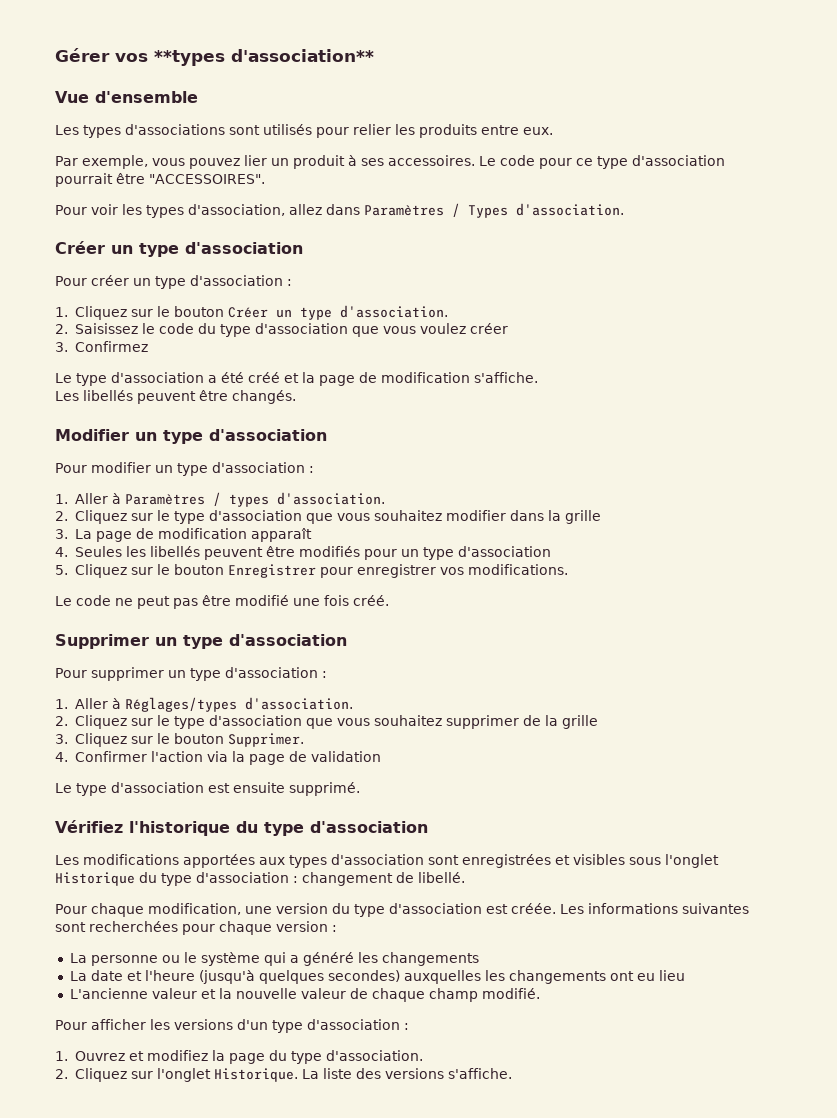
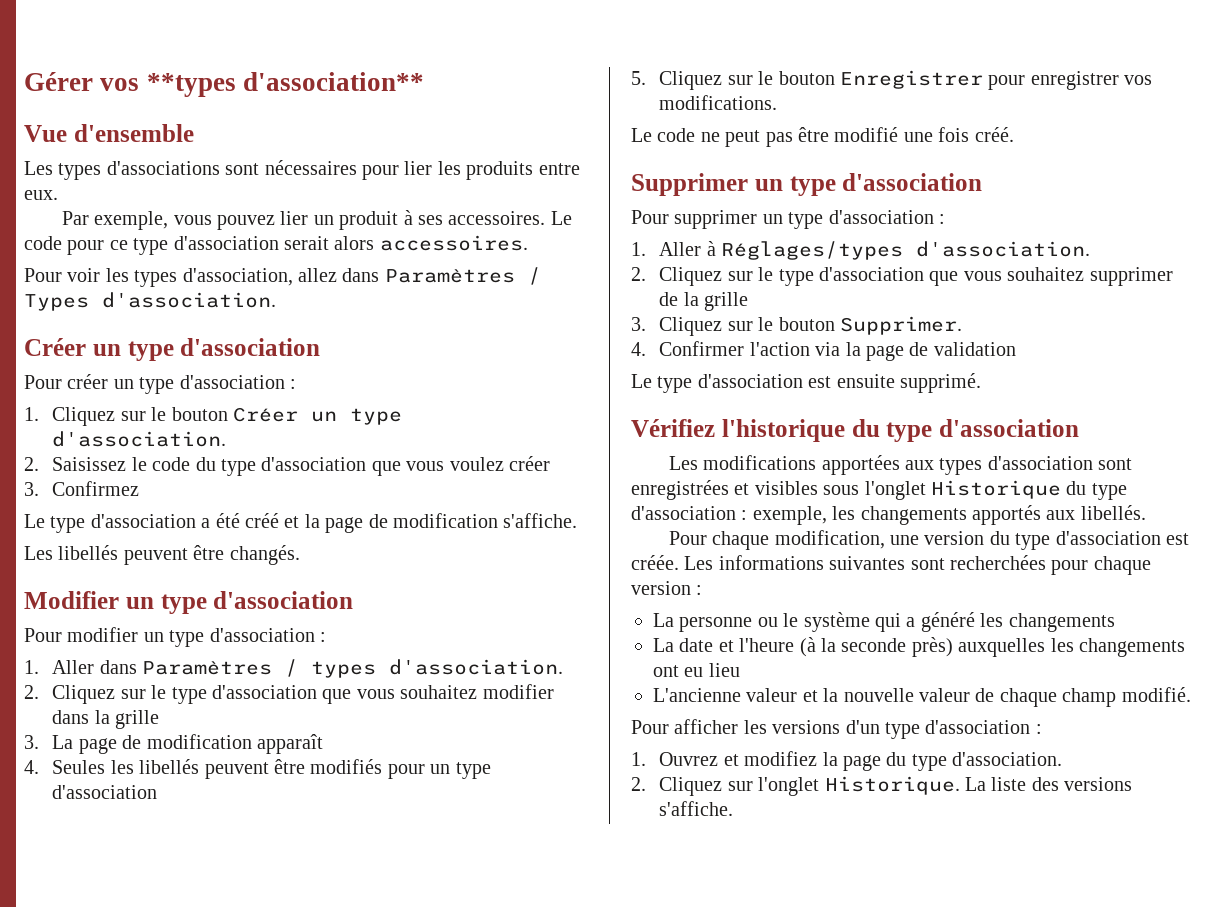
- Les types d'associations sont utilisés pour relier les produits entre eux.
+ Les types d'associations sont nécessaires pour lier les produits entre eux.
- Le code pour ce type d'association pourrait être "ACCESSOIRES".
+ Le code pour ce type d'association serait alors accessoires.
- 1. Aller à Paramètres / types d'association.
+ 1. Aller dans Paramètres / types d'association.
- Les modifications apportées aux types d'association sont enregistrées et visibles sous l'onglet Historique du type d'association : changement de libellé.
+ Les modifications apportées aux types d'association sont enregistrées et visibles sous l'onglet Historique du type d'association : exemple, les changements apportés aux libellés.
- La date et l'heure (jusqu'à quelques secondes) auxquelles les changements ont eu lieu
+ La date et l'heure (à la seconde près) auxquelles les changements ont eu lieu

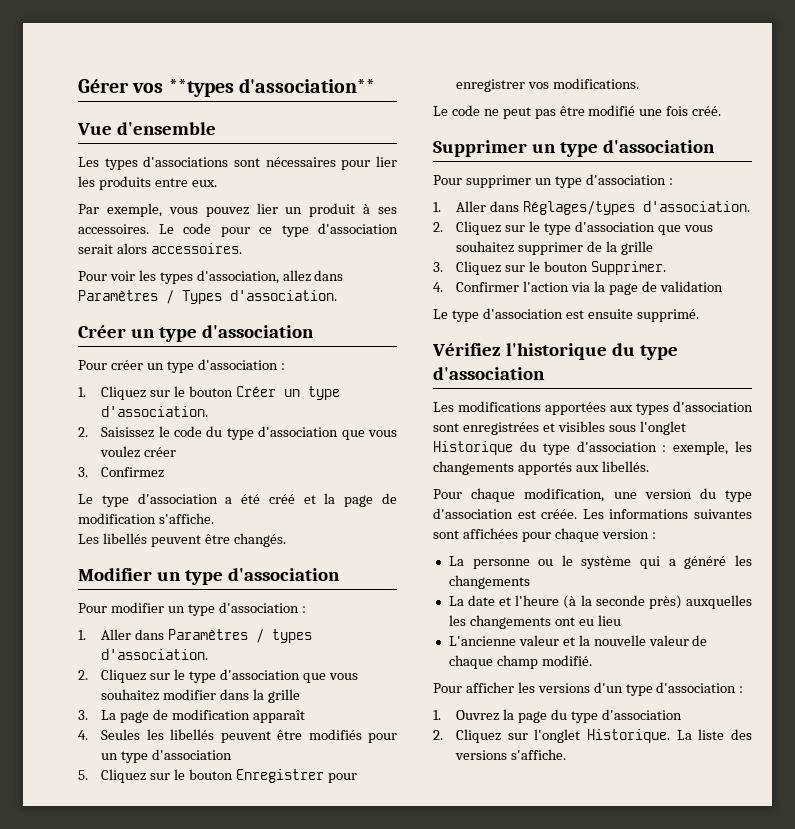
- 1. Aller à Réglages/types d'association.
+ 1. Aller dans Réglages/types d'association.
- Les informations suivantes sont recherchées pour chaque version :
+ Les informations suivantes sont affichées pour chaque version :
- 1. Ouvrez et modifiez la page du type d'association.
+ 1. Ouvrez la page du type d'association

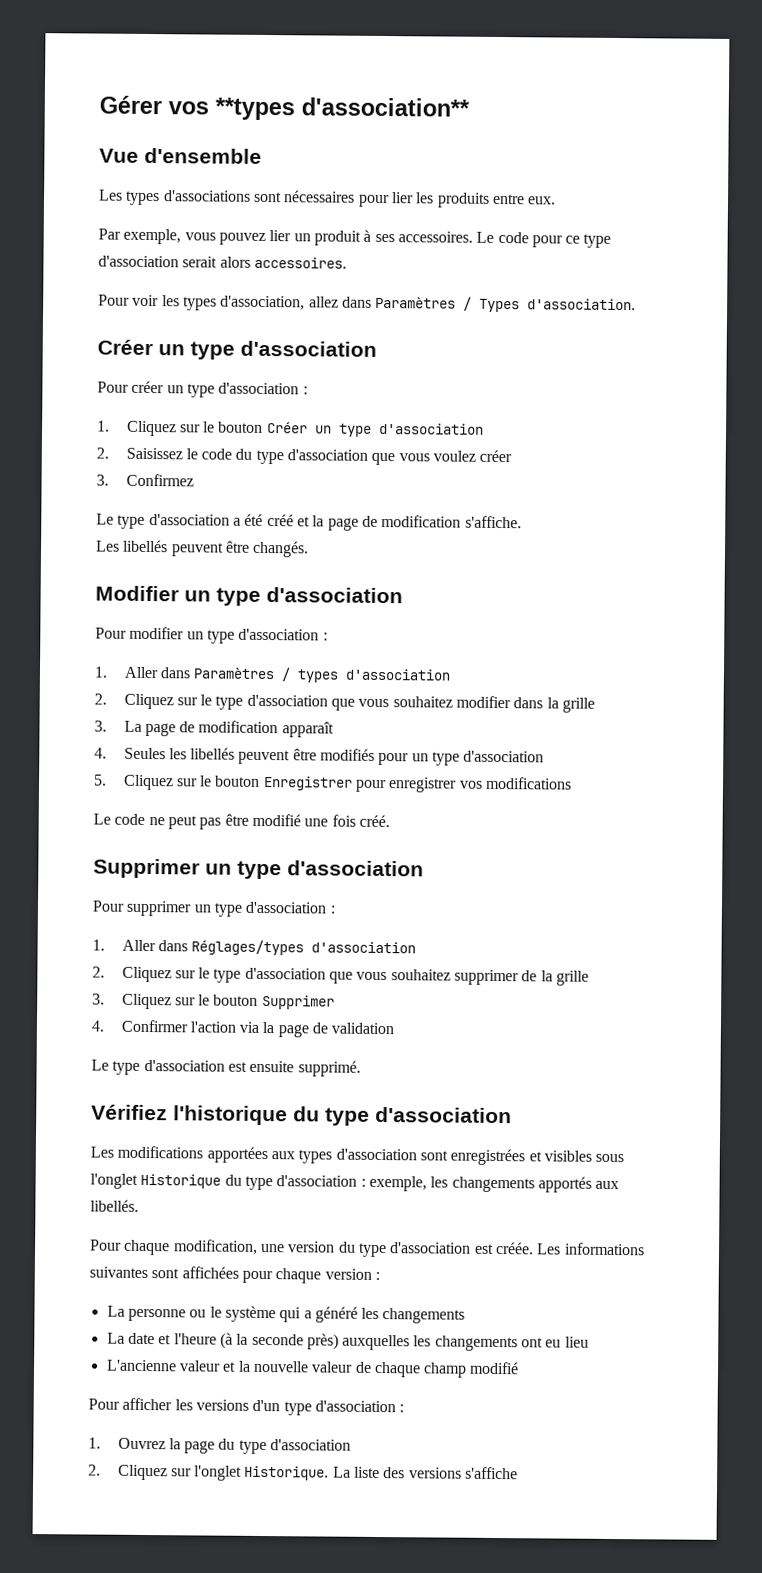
- 1. Cliquez sur le bouton Créer un type d'association.
+ 1. Cliquez sur le bouton Créer un type d'association
- 1. Aller dans Paramètres / types d'association.
+ 1. Aller dans Paramètres / types d'association
- 5. Cliquez sur le bouton Enregistrer pour enregistrer vos modifications.
+ 5. Cliquez sur le bouton Enregistrer pour enregistrer vos modifications
- 1. Aller dans Réglages/types d'association.
+ 1. Aller dans Réglages/types d'association
- 3. Cliquez sur le bouton Supprimer.
+ 3. Cliquez sur le bouton Supprimer
- L'ancienne valeur et la nouvelle valeur de chaque champ modifié.
+ L'ancienne valeur et la nouvelle valeur de chaque champ modifié
- La liste des versions s'affiche.
+ La liste des versions s'affiche

